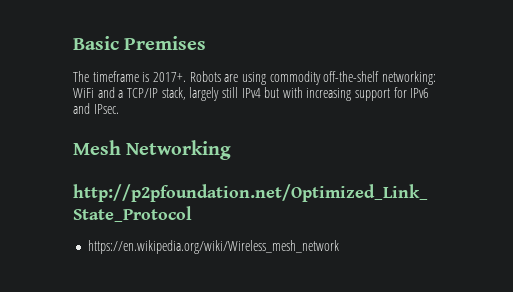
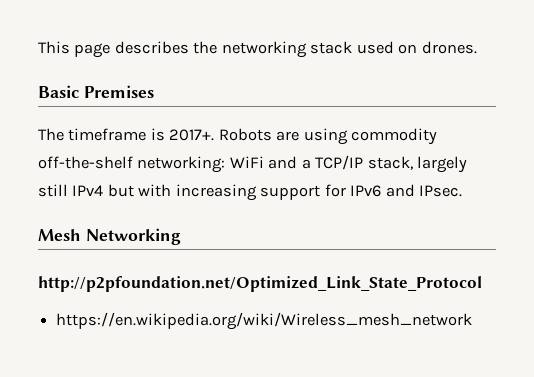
+ This page describes the networking stack used on drones.

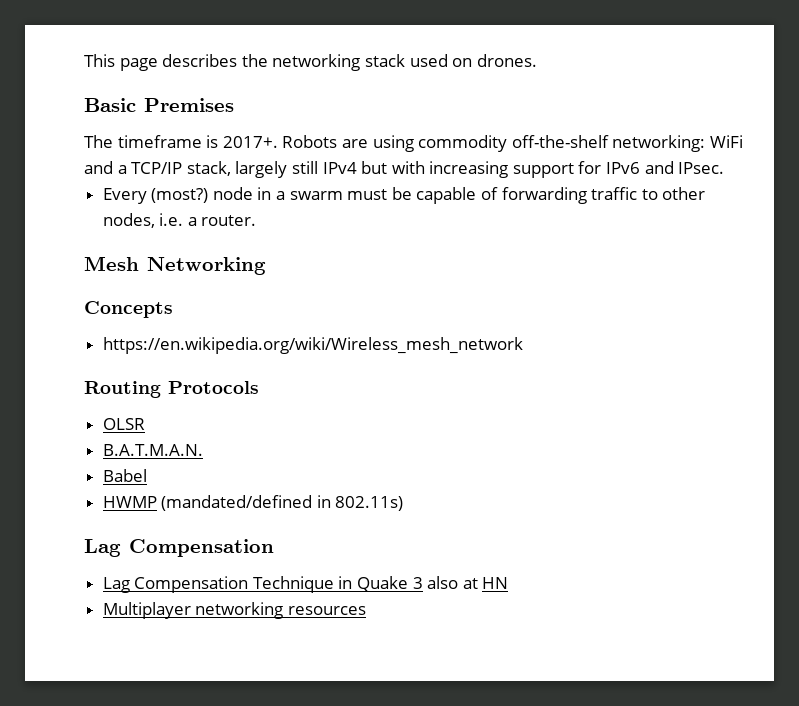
+ Every (most?) node in a swarm must be capable of forwarding traffic to other nodes, i.e. a router.
- http://p2pfoundation.net/Optimized_Link_State_Protocol
+ Concepts
+ Routing Protocols
+ OLSR
+ B.A.T.M.A.N.
+ Babel
+ HWMP (mandated/defined in 802.11s)
+ Lag Compensation
+ Lag Compensation Technique in Quake 3 also at HN
+ Multiplayer networking resources

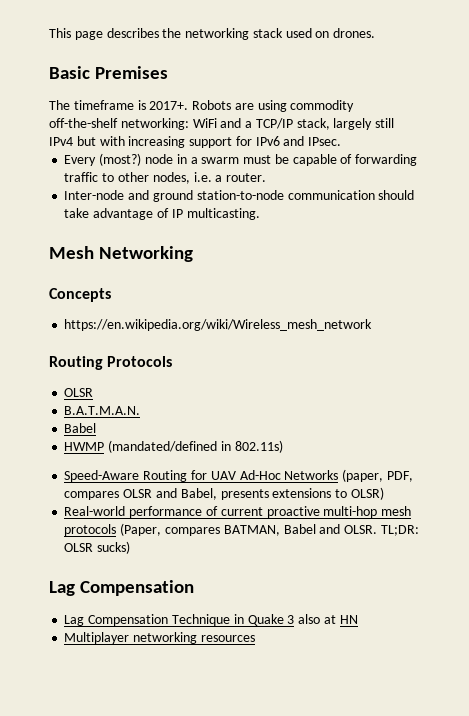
+ Inter-node and ground station-to-node communication should take advantage of IP multicasting.
+ Speed-Aware Routing for UAV Ad-Hoc Networks (paper, PDF, compares OLSR and Babel, presents extensions to OLSR)
+ Real-world performance of current proactive multi-hop mesh protocols (Paper, compares BATMAN, Babel and OLSR. TL;DR: OLSR sucks)

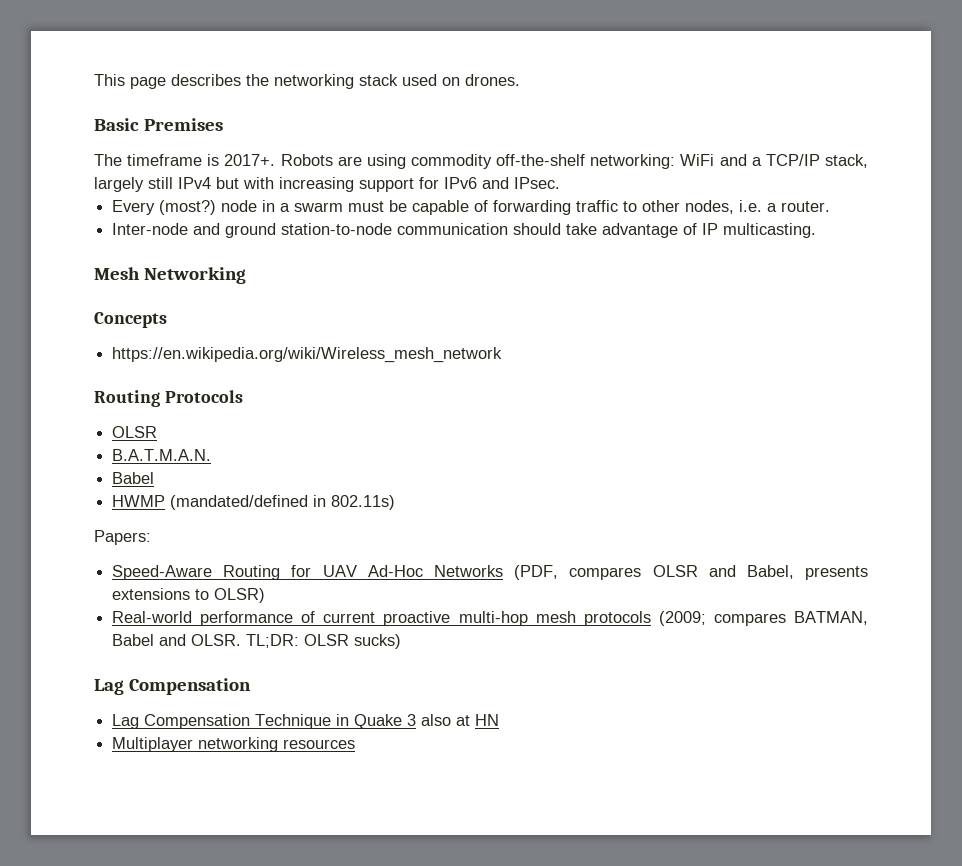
+ Papers:
- Speed-Aware Routing for UAV Ad-Hoc Networks (paper, PDF, compares OLSR and Babel, presents extensions to OLSR)
+ Speed-Aware Routing for UAV Ad-Hoc Networks (PDF, compares OLSR and Babel, presents extensions to OLSR)
- Real-world performance of current proactive multi-hop mesh protocols (Paper, compares BATMAN, Babel and OLSR.
+ Real-world performance of current proactive multi-hop mesh protocols (2009; compares BATMAN, Babel and OLSR.

